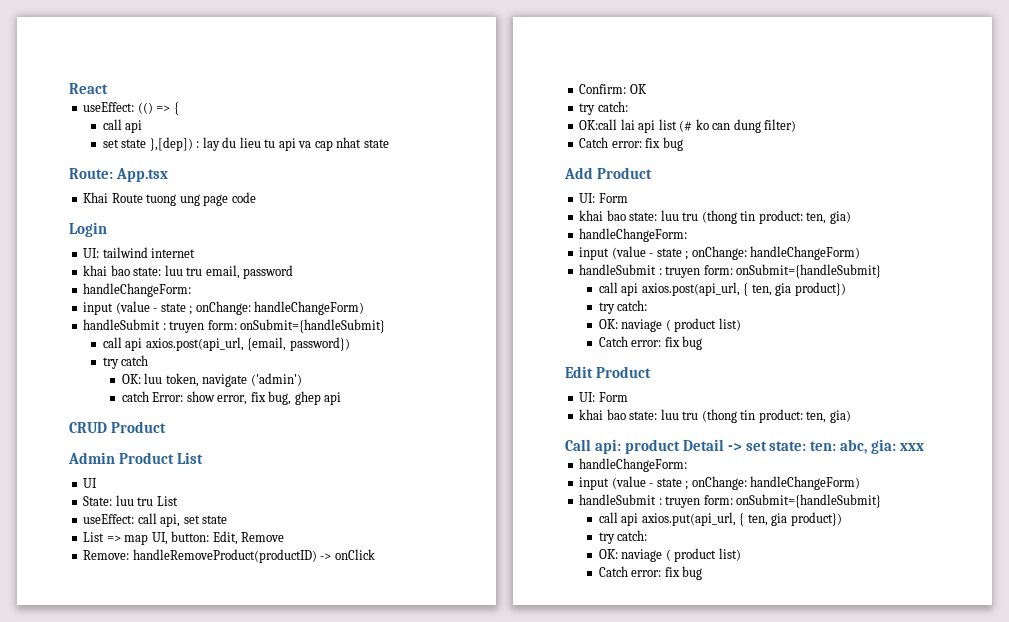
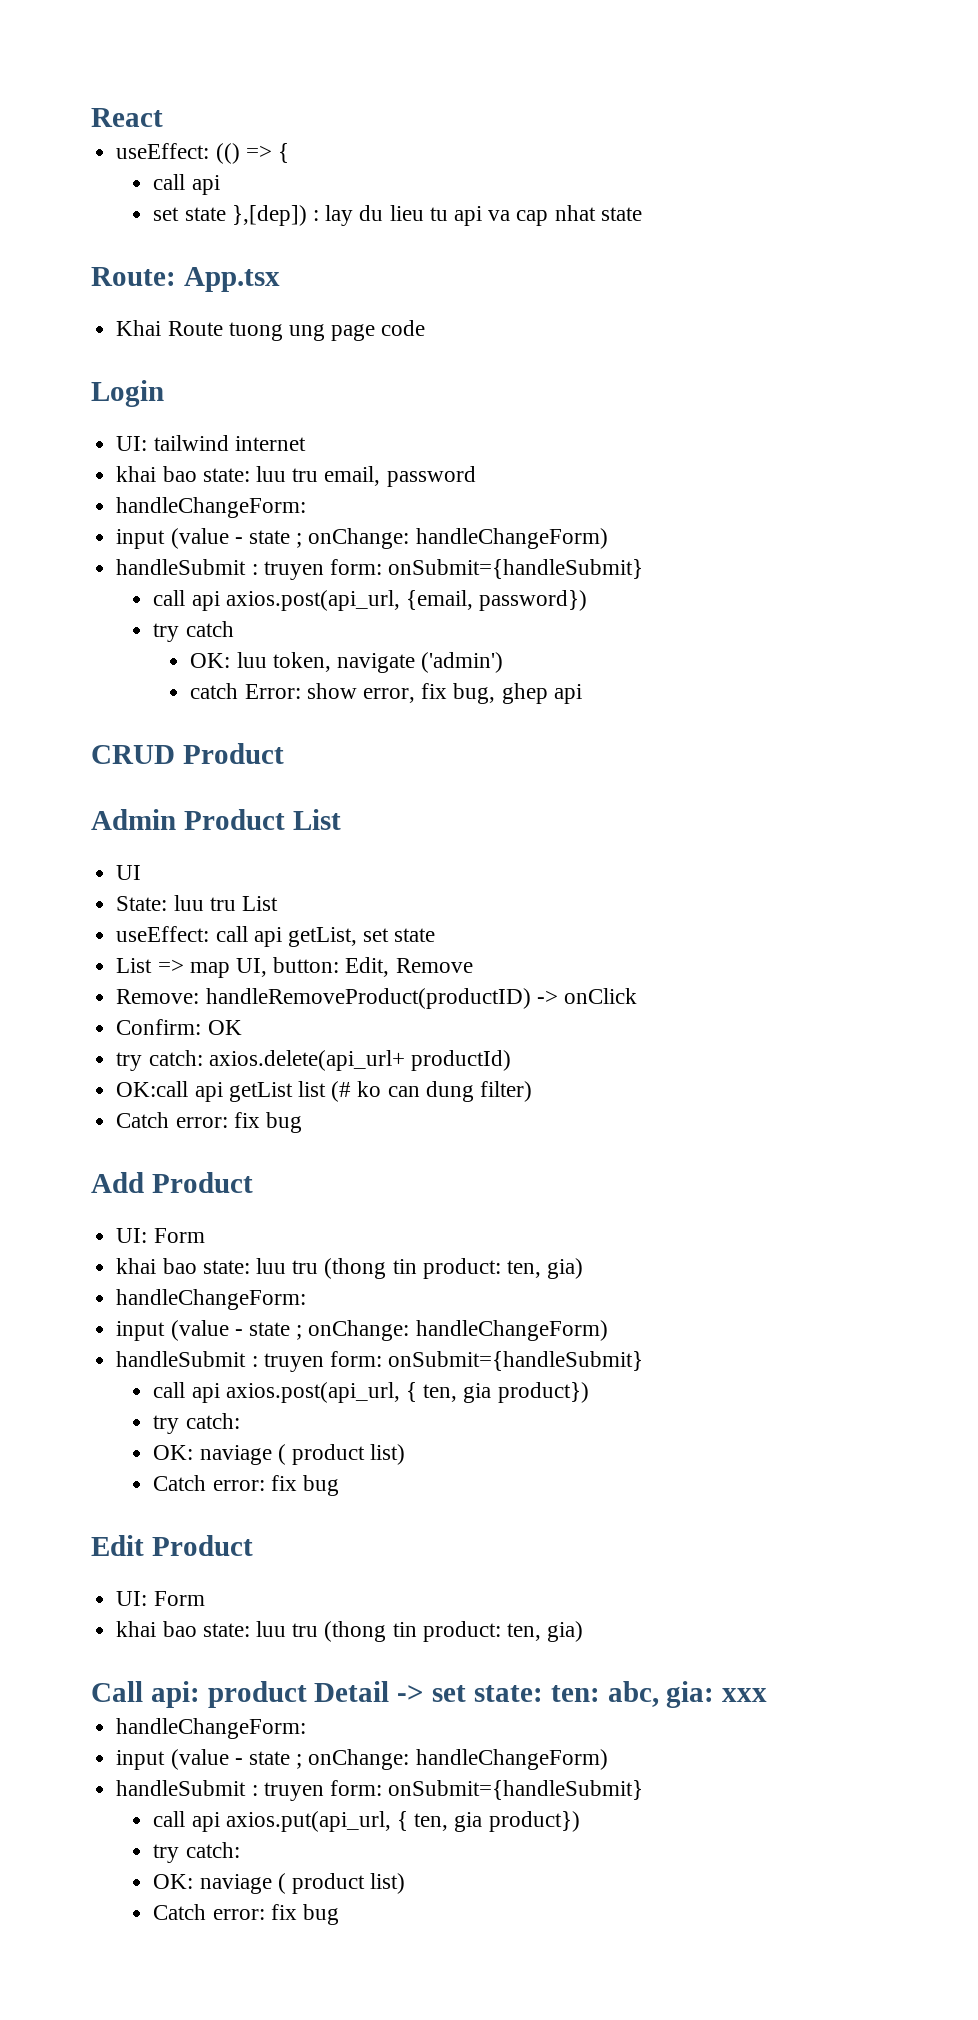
- useEffect: call api, set state
+ useEffect: call api getList, set state
  Confirm: OK
- try catch:
+ try catch: axios.delete(api_url+ productId)
- OK:call lai api list (# ko can dung filter)
+ OK:call api getList list (# ko can dung filter)

